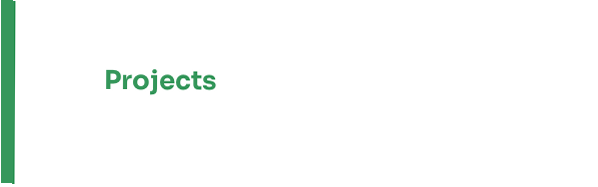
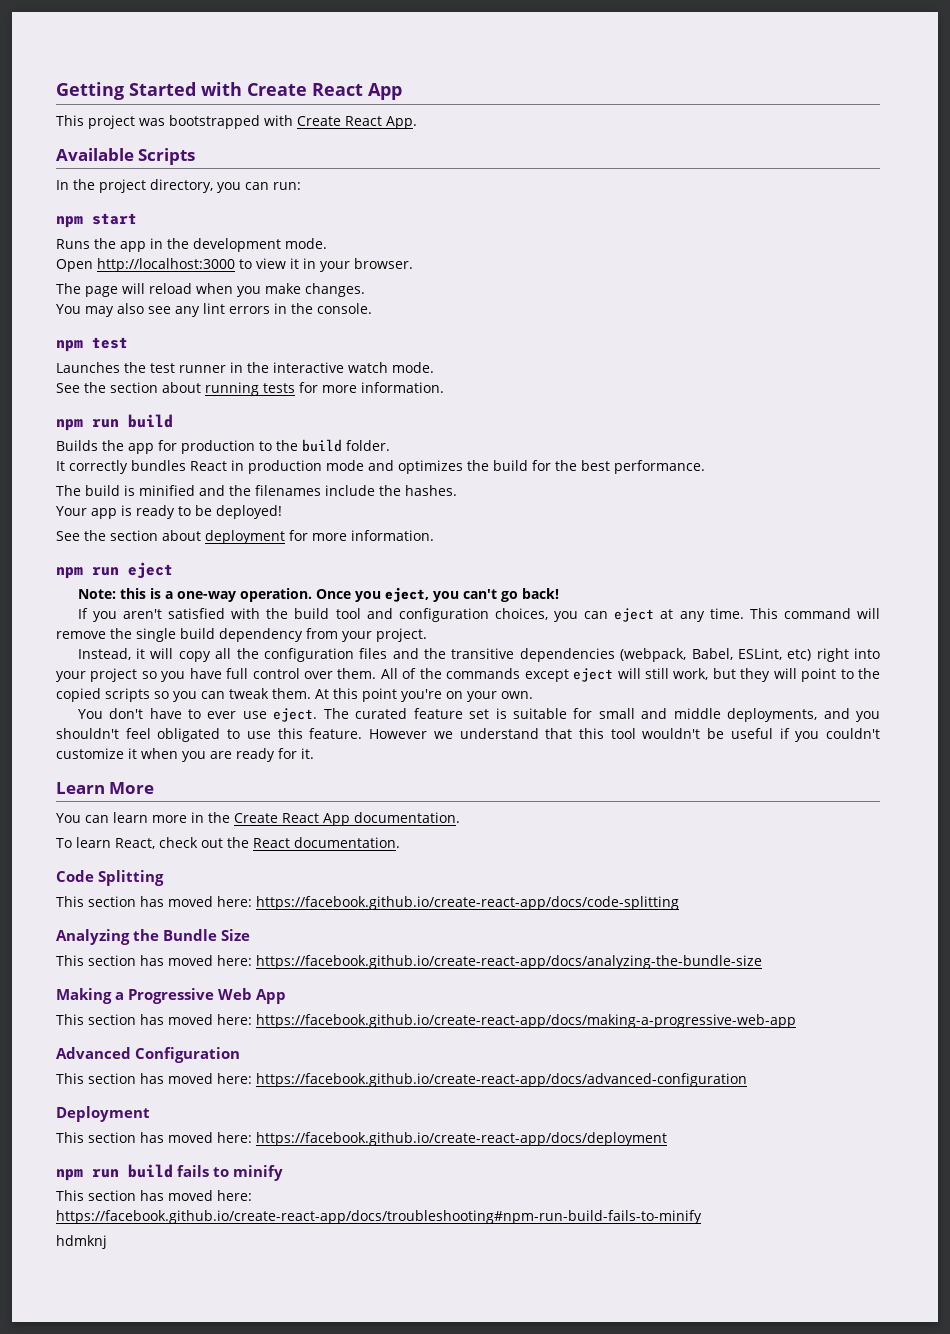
- Projects
+ Getting Started with Create React App
+ This project was bootstrapped with Create React App.
+ Available Scripts
+ In the project directory, you can run:
+ npm start
+ Runs the app in the development mode.
+ Open http://localhost:3000 to view it in your browser.
+ The page will reload when you make changes.
+ You may also see any lint errors in the console.
+ npm test
+ Launches the test runner in the interactive watch mode.
+ See the section about running tests for more information.
+ npm run build
+ Builds the app for production to the build folder.
+ It correctly bundles React in production mode and optimizes the build for the best performance.
+ The build is minified and the filenames include the hashes.
+ Your app is ready to be deployed!
+ See the section about deployment for more information.
+ npm run eject
+ Note: this is a one-way operation. Once you eject, you can't go back!
+ If you aren't satisfied with the build tool and configuration choices, you can eject at any time. This command will remove the single build dependency from your project.
+ Instead, it will copy all the configuration files and the transitive dependencies (webpack, Babel, ESLint, etc) right into your project so you have full control over them. All of the commands except eject will still work, but they will point to the copied scripts so you can tweak them. At this point you're on your own.
+ You don't have to ever use eject. The curated feature set is suitable for small and middle deployments, and you shouldn't feel obligated to use this feature. However we understand that this tool wouldn't be useful if you couldn't customize it when you are ready for it.
+ Learn More
+ You can learn more in the Create React App documentation.
+ To learn React, check out the React documentation.
+ Code Splitting
+ This section has moved here: https://facebook.github.io/create-react-app/docs/code-splitting
+ Analyzing the Bundle Size
+ This section has moved here: https://facebook.github.io/create-react-app/docs/analyzing-the-bundle-size
+ Making a Progressive Web App
+ This section has moved here: https://facebook.github.io/create-react-app/docs/making-a-progressive-web-app
+ Advanced Configuration
+ This section has moved here: https://facebook.github.io/create-react-app/docs/advanced-configuration
+ Deployment
+ This section has moved here: https://facebook.github.io/create-react-app/docs/deployment
+ npm run build fails to minify
+ This section has moved here: https://facebook.github.io/create-react-app/docs/troubleshooting#npm-run-build-fails-to-minify
+ hdmknj

